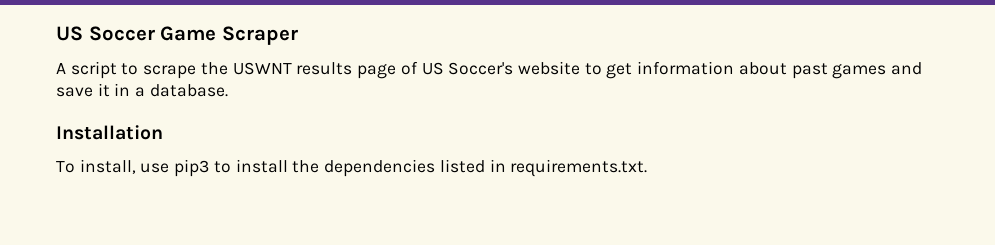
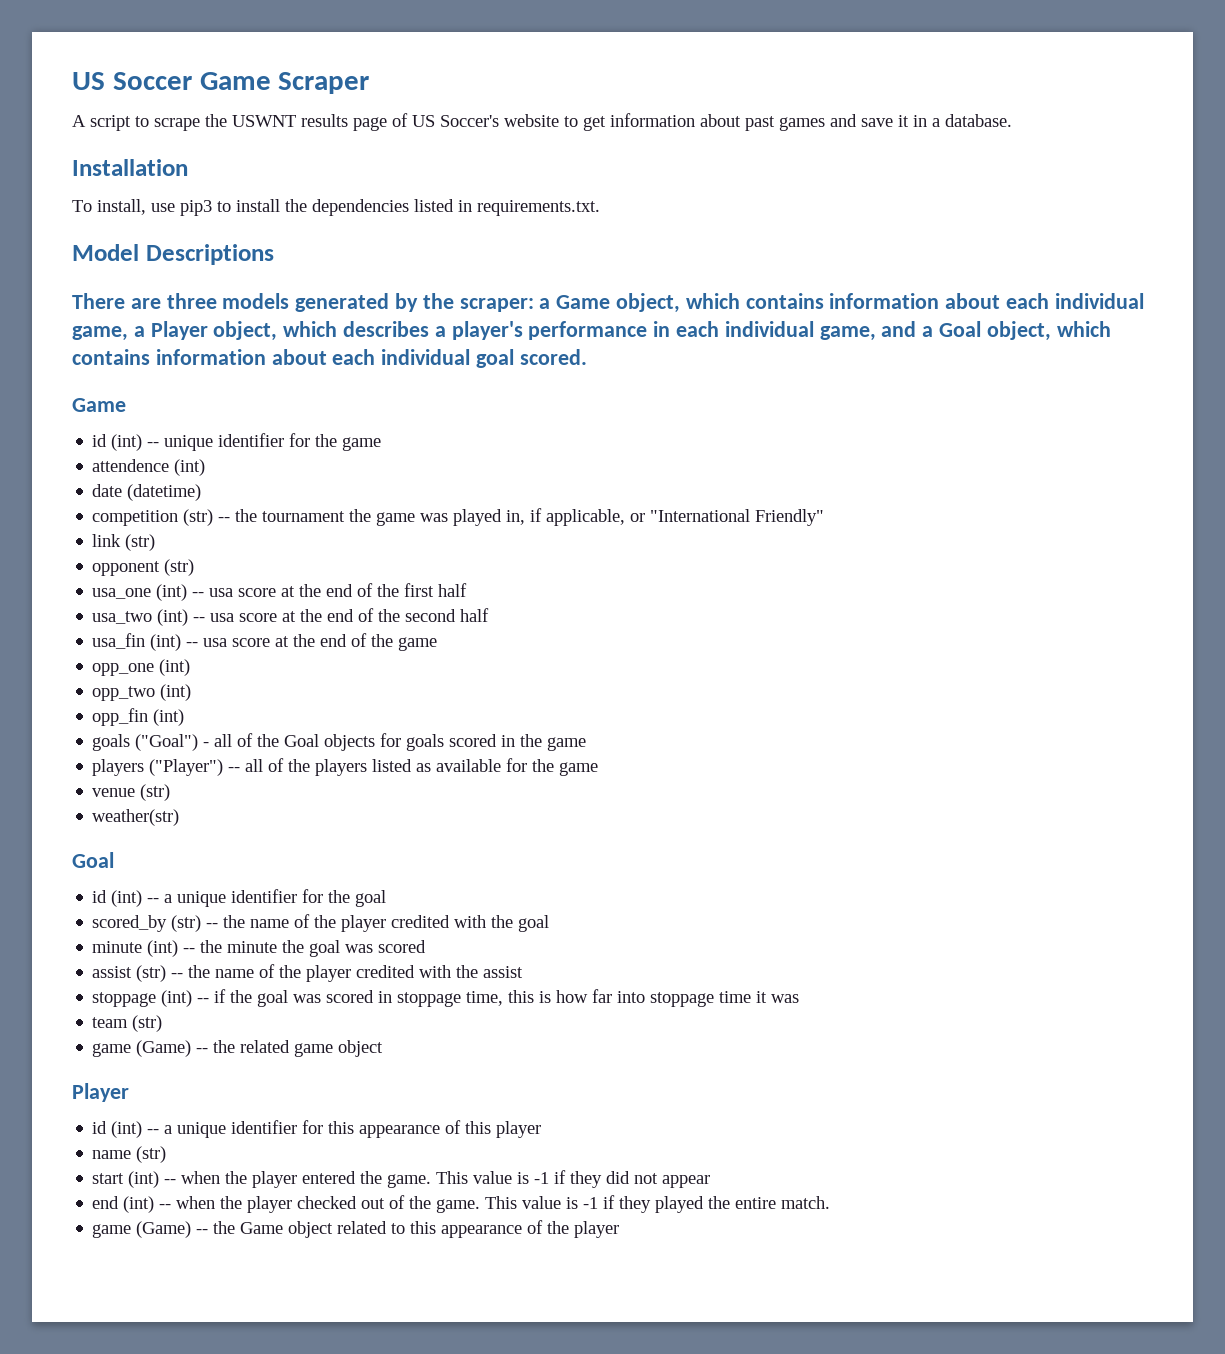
+ Model Descriptions
+ There are three models generated by the scraper: a Game object, which contains information about each individual game, a Player object, which describes a player's performance in each individual game, and a Goal object, which contains information about each individual goal scored.
+ Game
+ id (int) -- unique identifier for the game
+ attendence (int)
+ date (datetime)
+ competition (str) -- the tournament the game was played in, if applicable, or "International Friendly"
+ link (str)
+ opponent (str)
+ usa_one (int) -- usa score at the end of the first half
+ usa_two (int) -- usa score at the end of the second half
+ usa_fin (int) -- usa score at the end of the game
+ opp_one (int)
+ opp_two (int)
+ opp_fin (int)
+ goals ("Goal") - all of the Goal objects for goals scored in the game
+ players ("Player") -- all of the players listed as available for the game
+ venue (str)
+ weather(str)
+ Goal
+ id (int) -- a unique identifier for the goal
+ scored_by (str) -- the name of the player credited with the goal
+ minute (int) -- the minute the goal was scored
+ assist (str) -- the name of the player credited with the assist
+ stoppage (int) -- if the goal was scored in stoppage time, this is how far into stoppage time it was
+ team (str)
+ game (Game) -- the related game object
+ Player
+ id (int) -- a unique identifier for this appearance of this player
+ name (str)
+ start (int) -- when the player entered the game. This value is -1 if they did not appear
+ end (int) -- when the player checked out of the game. This value is -1 if they played the entire match.
+ game (Game) -- the Game object related to this appearance of the player

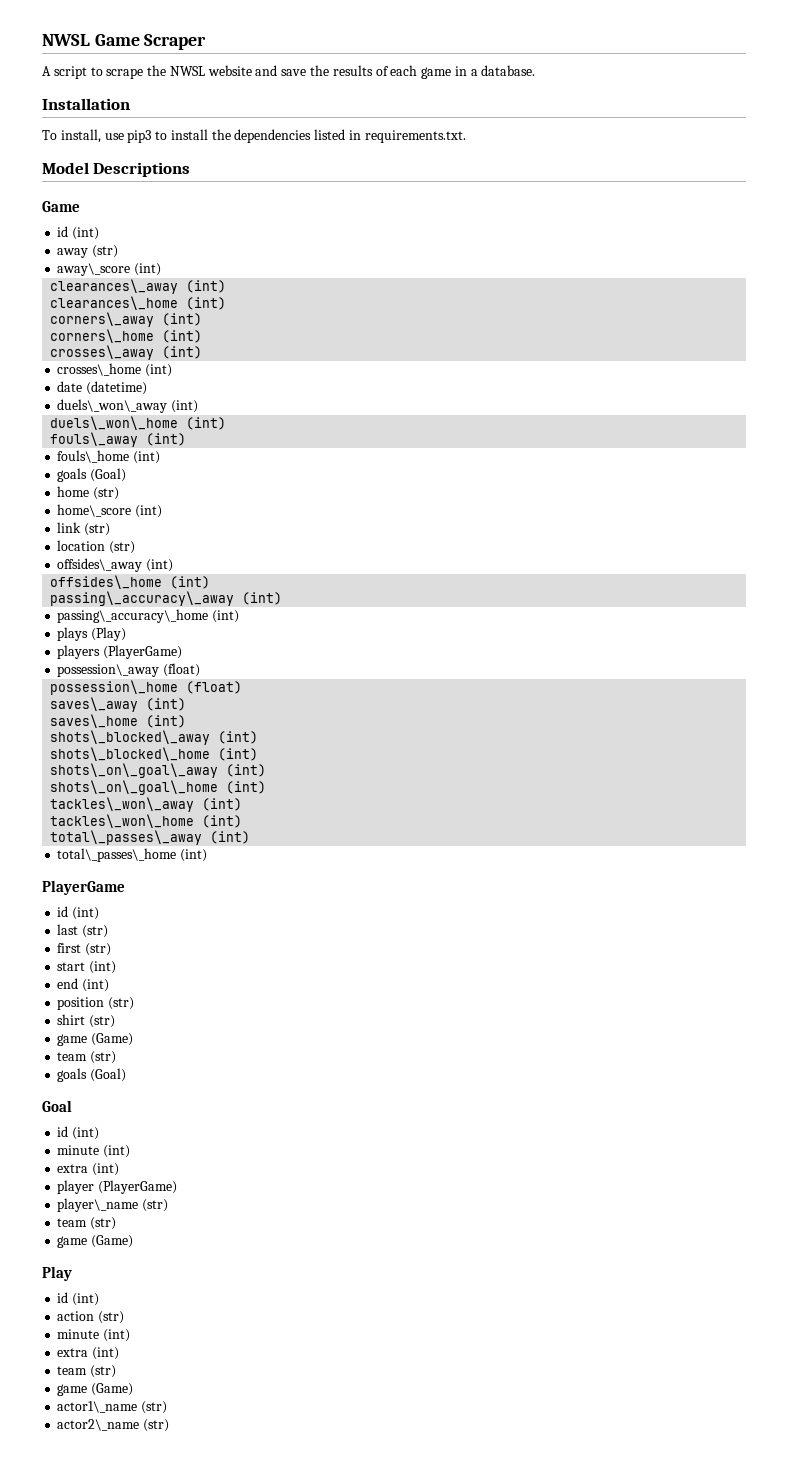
- US Soccer Game Scraper
+ NWSL Game Scraper
- A script to scrape the USWNT results page of US Soccer's website to get information about past games and save it in a database.
+ A script to scrape the NWSL website and save the results of each game in a database.
  Model Descriptions
- There are three models generated by the scraper: a Game object, which contains information about each individual game, a Player object, which describes a player's performance in each individual game, and a Goal object, which contains information about each individual goal scored.
  Game
- id (int) -- unique identifier for the game
- attendence (int)
+ id (int)
+ away (str)
+ away\_score (int)
+ clearances\_away (int)
+ clearances\_home (int)
+ corners\_away (int)
+ corners\_home (int)
+ crosses\_away (int)
+ crosses\_home (int)
  date (datetime)
- competition (str) -- the tournament the game was played in, if applicable, or "International Friendly"
+ duels\_won\_away (int)
+ duels\_won\_home (int)
+ fouls\_away (int)
+ fouls\_home (int)
+ goals (Goal)
+ home (str)
+ home\_score (int)
- opponent (str)
- usa_one (int) -- usa score at the end of the first half
- usa_two (int) -- usa score at the end of the second half
- usa_fin (int) -- usa score at the end of the game
- opp_one (int)
- opp_two (int)
- opp_fin (int)
- goals ("Goal") - all of the Goal objects for goals scored in the game
- players ("Player") -- all of the players listed as available for the game
- venue (str)
- weather(str)
+ location (str)
+ offsides\_away (int)
+ offsides\_home (int)
+ passing\_accuracy\_away (int)
+ passing\_accuracy\_home (int)
+ plays (Play)
+ players (PlayerGame)
+ possession\_away (float)
+ possession\_home (float)
+ saves\_away (int)
+ saves\_home (int)
+ shots\_blocked\_away (int)
+ shots\_blocked\_home (int)
+ shots\_on\_goal\_away (int)
+ shots\_on\_goal\_home (int)
+ tackles\_won\_away (int)
+ tackles\_won\_home (int)
+ total\_passes\_away (int)
+ total\_passes\_home (int)
+ PlayerGame
+ id (int)
+ last (str)
+ first (str)
+ start (int)
+ end (int)
+ position (str)
+ shirt (str)
+ game (Game)
+ team (str)
+ goals (Goal)
  Goal
- id (int) -- a unique identifier for the goal
- scored_by (str) -- the name of the player credited with the goal
- minute (int) -- the minute the goal was scored
- assist (str) -- the name of the player credited with the assist
- stoppage (int) -- if the goal was scored in stoppage time, this is how far into stoppage time it was
+ id (int)
+ minute (int)
+ extra (int)
+ player (PlayerGame)
+ player\_name (str)
  team (str)
- game (Game) -- the related game object
- Player
- id (int) -- a unique identifier for this appearance of this player
- name (str)
- start (int) -- when the player entered the game. This value is -1 if they did not appear
- end (int) -- when the player checked out of the game. This value is -1 if they played the entire match.
- game (Game) -- the Game object related to this appearance of the player
+ game (Game)
+ Play
+ id (int)
+ action (str)
+ minute (int)
+ extra (int)
+ team (str)
+ game (Game)
+ actor1\_name (str)
+ actor2\_name (str)

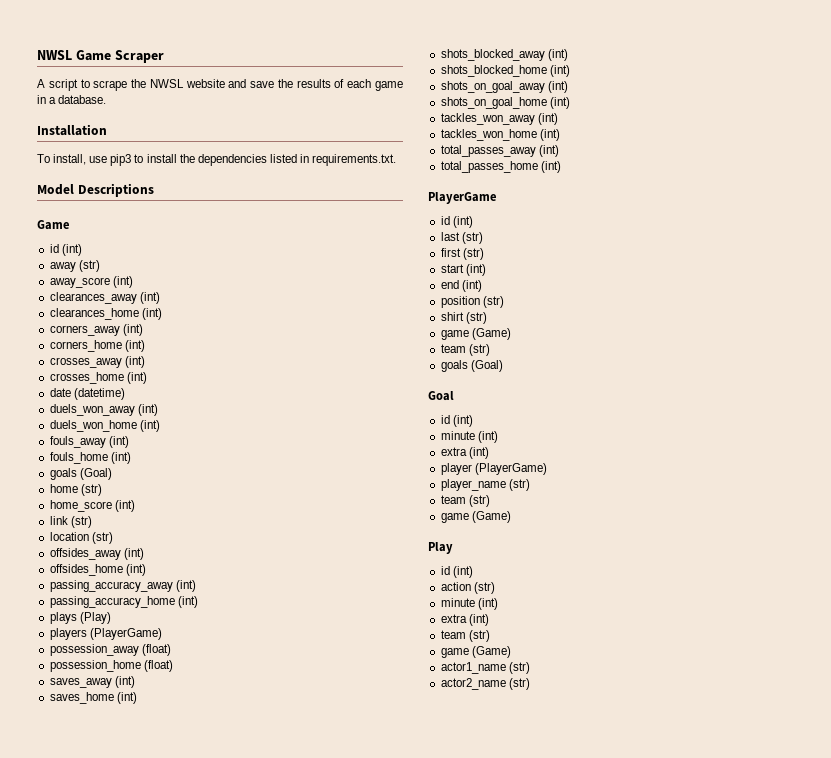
- away\_score (int)
- clearances\_away (int)
- clearances\_home (int)
- corners\_away (int)
- corners\_home (int)
- crosses\_away (int)
- crosses\_home (int)
+ away_score (int)
+ clearances_away (int)
+ clearances_home (int)
+ corners_away (int)
+ corners_home (int)
+ crosses_away (int)
+ crosses_home (int)
- duels\_won\_away (int)
- duels\_won\_home (int)
- fouls\_away (int)
- fouls\_home (int)
+ duels_won_away (int)
+ duels_won_home (int)
+ fouls_away (int)
+ fouls_home (int)
- home\_score (int)
+ home_score (int)
- offsides\_away (int)
- offsides\_home (int)
- passing\_accuracy\_away (int)
- passing\_accuracy\_home (int)
+ offsides_away (int)
+ offsides_home (int)
+ passing_accuracy_away (int)
+ passing_accuracy_home (int)
- possession\_away (float)
- possession\_home (float)
- saves\_away (int)
- saves\_home (int)
- shots\_blocked\_away (int)
- shots\_blocked\_home (int)
- shots\_on\_goal\_away (int)
- shots\_on\_goal\_home (int)
- tackles\_won\_away (int)
- tackles\_won\_home (int)
- total\_passes\_away (int)
- total\_passes\_home (int)
+ possession_away (float)
+ possession_home (float)
+ saves_away (int)
+ saves_home (int)
+ shots_blocked_away (int)
+ shots_blocked_home (int)
+ shots_on_goal_away (int)
+ shots_on_goal_home (int)
+ tackles_won_away (int)
+ tackles_won_home (int)
+ total_passes_away (int)
+ total_passes_home (int)
- player\_name (str)
+ player_name (str)
- actor1\_name (str)
- actor2\_name (str)
+ actor1_name (str)
+ actor2_name (str)

